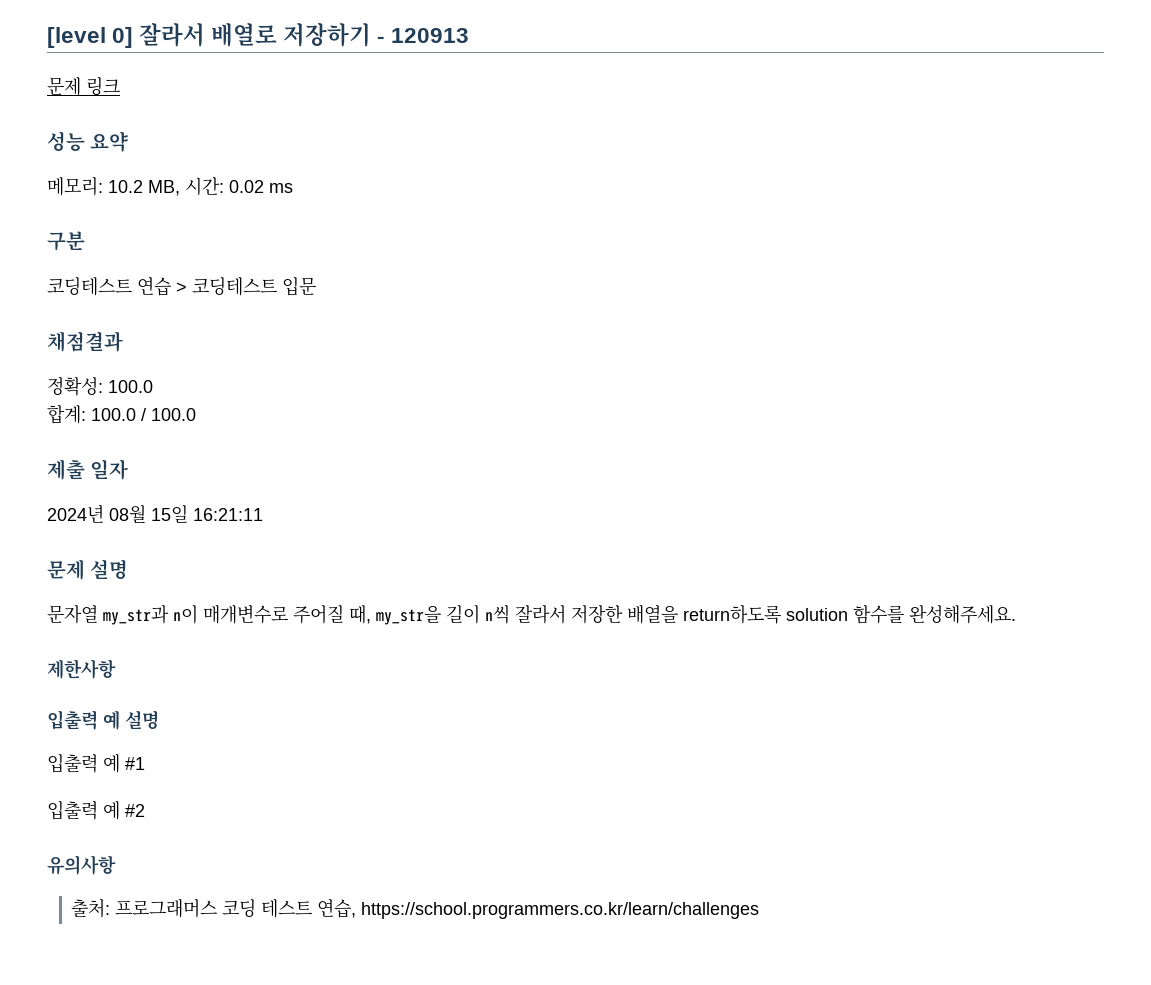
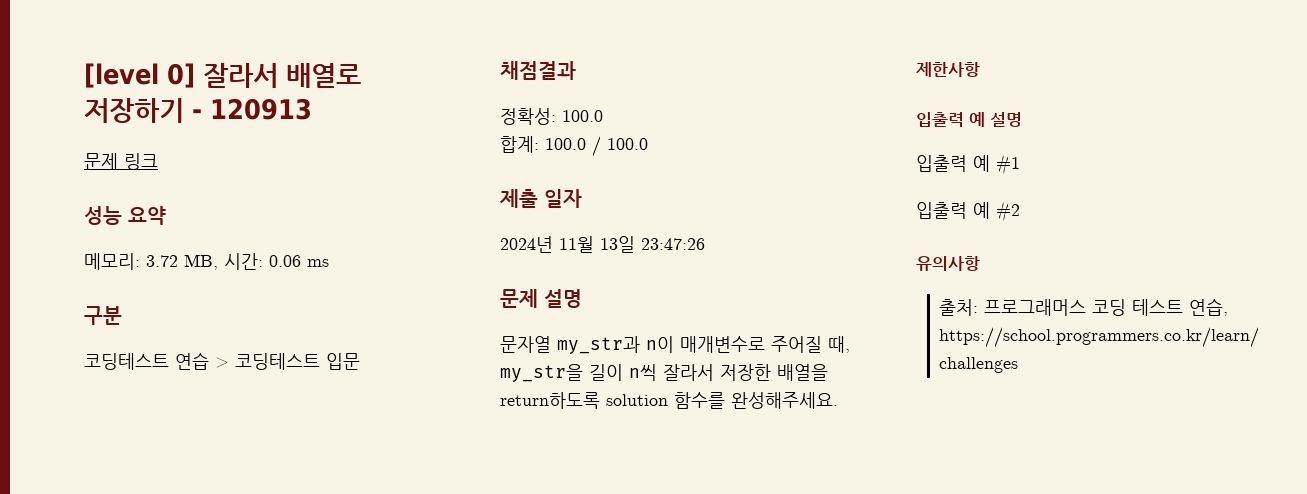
- 메모리: 10.2 MB, 시간: 0.02 ms
+ 메모리: 3.72 MB, 시간: 0.06 ms
- 2024년 08월 15일 16:21:11
+ 2024년 11월 13일 23:47:26

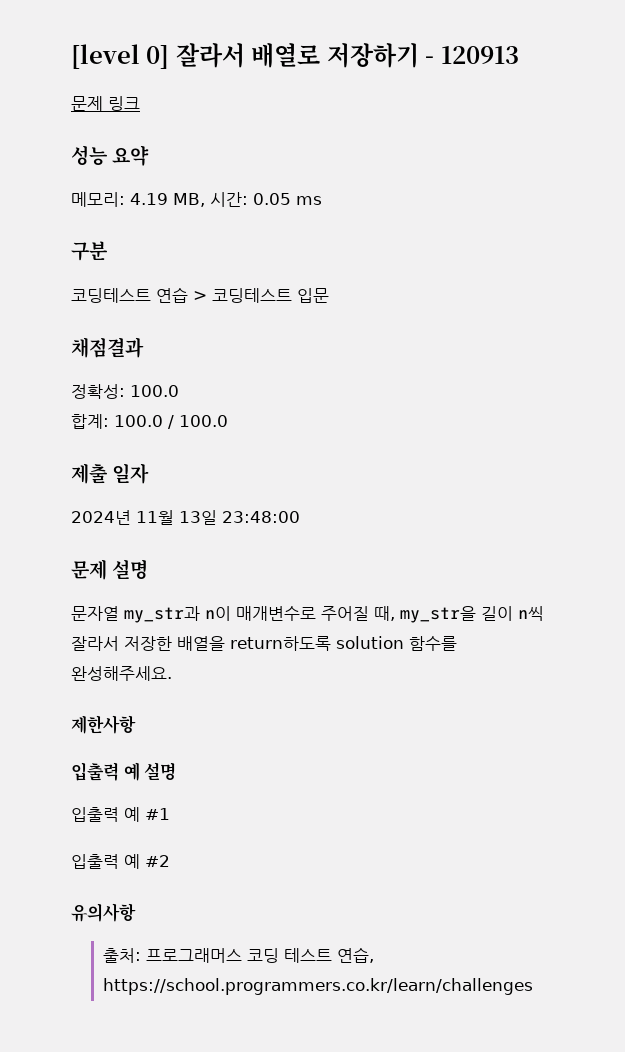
- 메모리: 3.72 MB, 시간: 0.06 ms
+ 메모리: 4.19 MB, 시간: 0.05 ms
- 2024년 11월 13일 23:47:26
+ 2024년 11월 13일 23:48:00

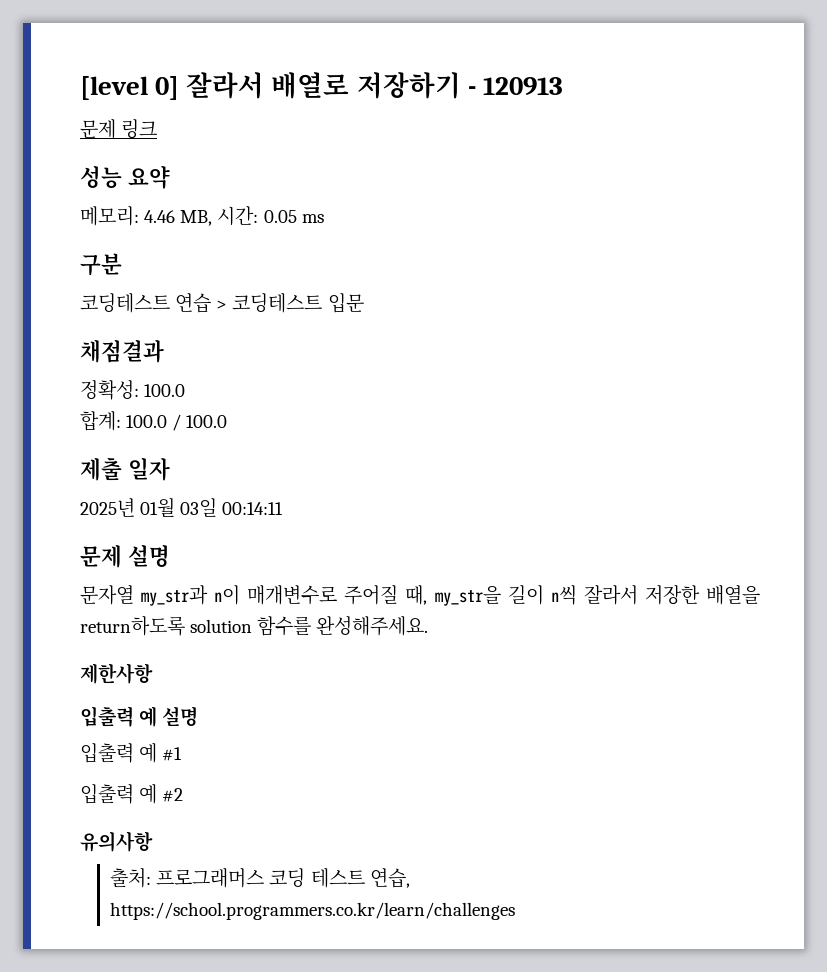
- 메모리: 4.19 MB, 시간: 0.05 ms
+ 메모리: 4.46 MB, 시간: 0.05 ms
- 2024년 11월 13일 23:48:00
+ 2025년 01월 03일 00:14:11

